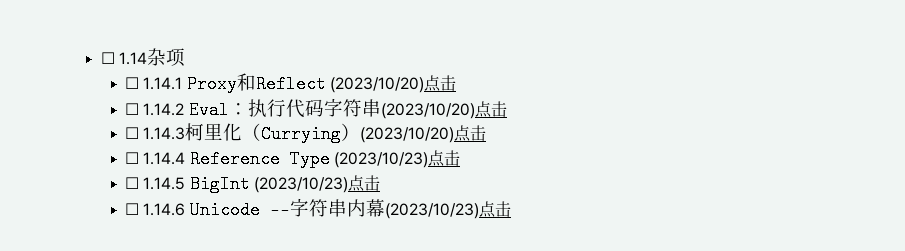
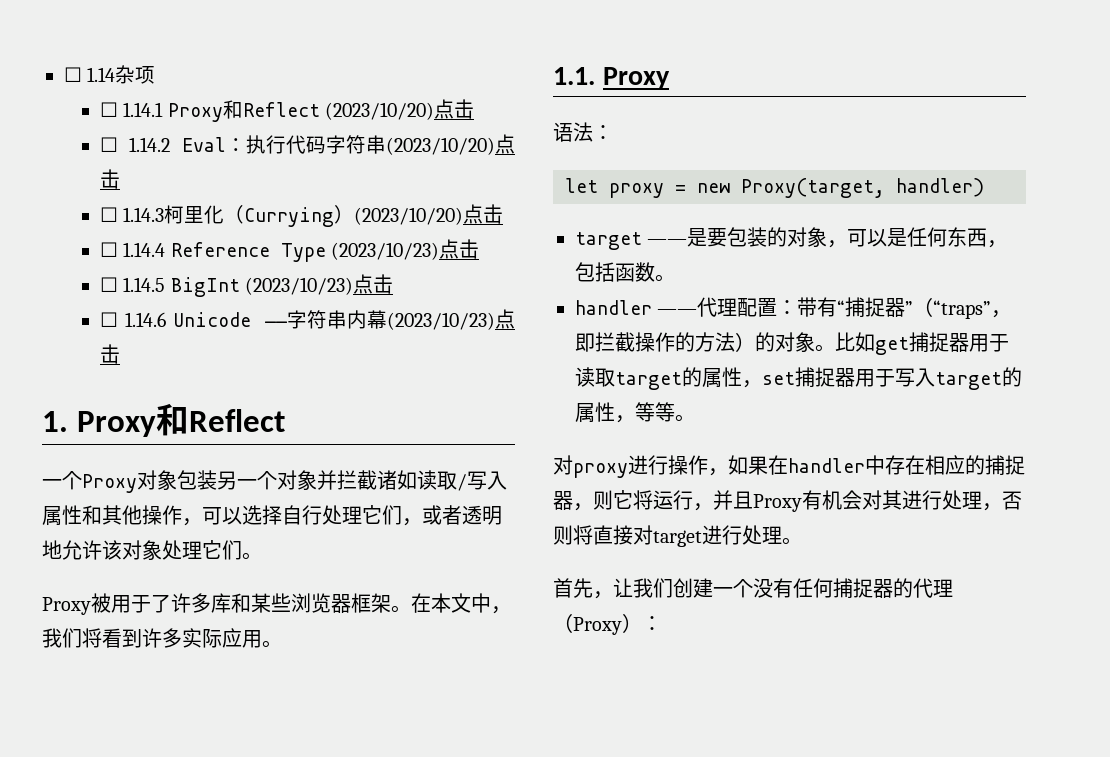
+ 1. Proxy和Reflect
+ 一个Proxy对象包装另一个对象并拦截诸如读取/写入属性和其他操作，可以选择自行处理它们，或者透明地允许该对象处理它们。
+ Proxy被用于了许多库和某些浏览器框架。在本文中，我们将看到许多实际应用。
+ 1.1. Proxy
+ 语法：
+ let proxy = new Proxy(target, handler)
+ target ——是要包装的对象，可以是任何东西，包括函数。
+ handler ——代理配置：带有“捕捉器”（“traps”，即拦截操作的方法）的对象。比如get捕捉器用于读取target的属性，set捕捉器用于写入target的属性，等等。
+ 对proxy进行操作，如果在handler中存在相应的捕捉器，则它将运行，并且Proxy有机会对其进行处理，否则将直接对target进行处理。
+ 首先，让我们创建一个没有任何捕捉器的代理（Proxy）：

